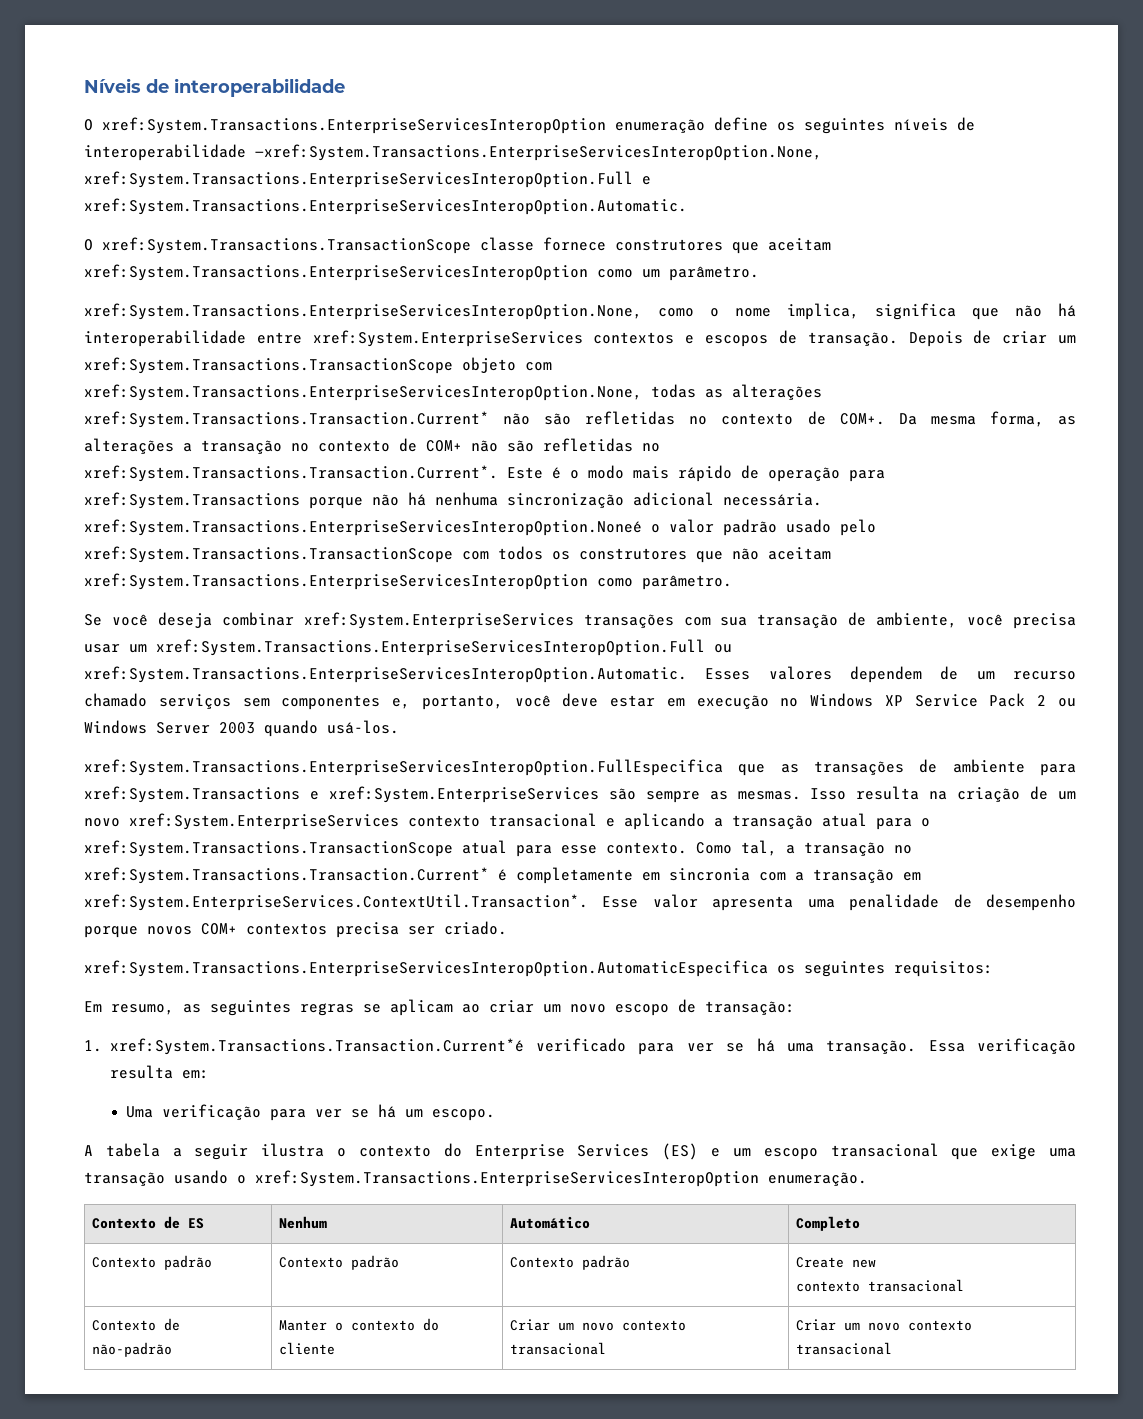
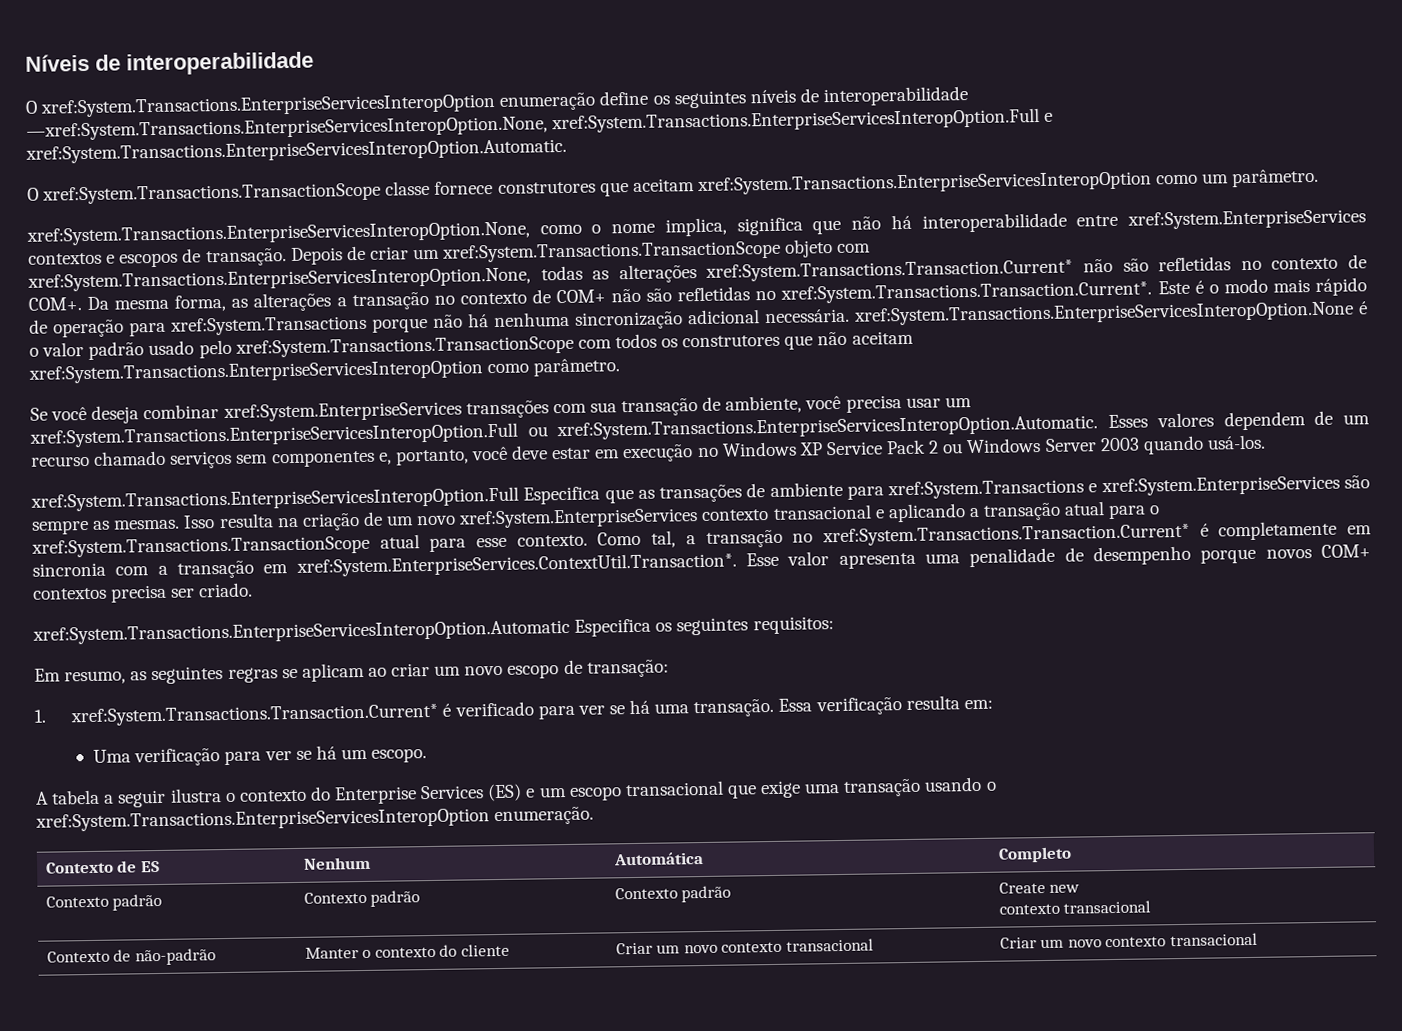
- Da mesma forma, as alterações a transação no contexto de COM+ não são refletidas no xref:System.Transactions.Transaction.Current*. Este é o modo mais rápido de operação para xref:System.Transactions porque não há nenhuma sincronização adicional necessária. xref:System.Transactions.EnterpriseServicesInteropOption.Noneé o valor padrão usado pelo xref:System.Transactions.TransactionScope com todos os construtores que não aceitam xref:System.Transactions.EnterpriseServicesInteropOption como parâmetro.
+ Da mesma forma, as alterações a transação no contexto de COM+ não são refletidas no xref:System.Transactions.Transaction.Current*. Este é o modo mais rápido de operação para xref:System.Transactions porque não há nenhuma sincronização adicional necessária. xref:System.Transactions.EnterpriseServicesInteropOption.None é o valor padrão usado pelo xref:System.Transactions.TransactionScope com todos os construtores que não aceitam xref:System.Transactions.EnterpriseServicesInteropOption como parâmetro.
- xref:System.Transactions.EnterpriseServicesInteropOption.FullEspecifica que as transações de ambiente para xref:System.Transactions e xref:System.EnterpriseServices são sempre as mesmas.
+ xref:System.Transactions.EnterpriseServicesInteropOption.Full Especifica que as transações de ambiente para xref:System.Transactions e xref:System.EnterpriseServices são sempre as mesmas.
- xref:System.Transactions.EnterpriseServicesInteropOption.AutomaticEspecifica os seguintes requisitos:
+ xref:System.Transactions.EnterpriseServicesInteropOption.Automatic Especifica os seguintes requisitos:
- 1. xref:System.Transactions.Transaction.Current*é verificado para ver se há uma transação.
+ 1. xref:System.Transactions.Transaction.Current* é verificado para ver se há uma transação.
- Contexto de ES | Nenhum | Automático | Completo
+ Contexto de ES | Nenhum | Automática | Completo

